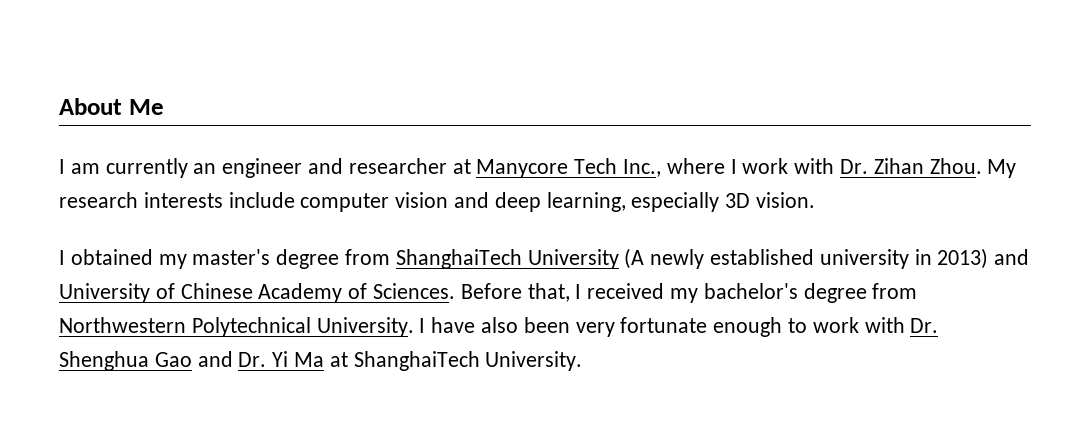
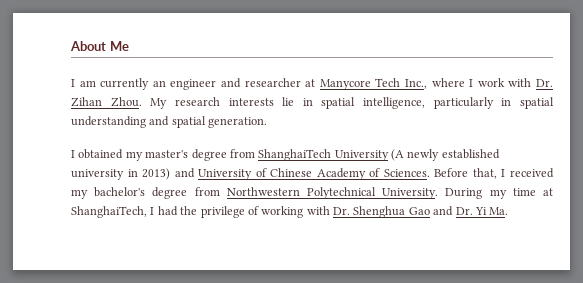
- My research interests include computer vision and deep learning, especially 3D vision.
+ My research interests lie in spatial intelligence, particularly in spatial understanding and spatial generation.
- I have also been very fortunate enough to work with Dr. Shenghua Gao and Dr. Yi Ma at ShanghaiTech University.
+ During my time at ShanghaiTech, I had the privilege of working with Dr. Shenghua Gao and Dr. Yi Ma.

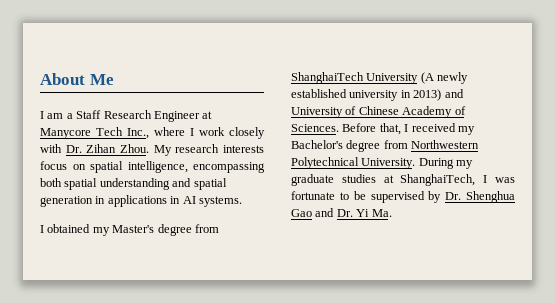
- I am currently an engineer and researcher at Manycore Tech Inc., where I work with Dr. Zihan Zhou.
+ I am a Staff Research Engineer at Manycore Tech Inc., where I work closely with Dr. Zihan Zhou.
- My research interests lie in spatial intelligence, particularly in spatial understanding and spatial generation.
+ My research interests focus on spatial intelligence, encompassing both spatial understanding and spatial generation in applications in AI systems.
- I obtained my master's degree from ShanghaiTech University (A newly established university in 2013) and University of Chinese Academy of Sciences.
+ I obtained my Master's degree from ShanghaiTech University (A newly established university in 2013) and University of Chinese Academy of Sciences.
- Before that, I received my bachelor's degree from Northwestern Polytechnical University.
+ Before that, I received my Bachelor's degree from Northwestern Polytechnical University.
- During my time at ShanghaiTech, I had the privilege of working with Dr. Shenghua Gao and Dr. Yi Ma.
+ During my graduate studies at ShanghaiTech, I was fortunate to be supervised by Dr. Shenghua Gao and Dr. Yi Ma.

